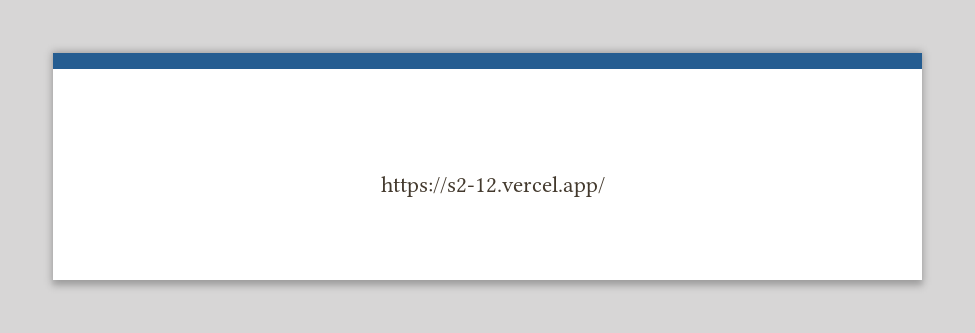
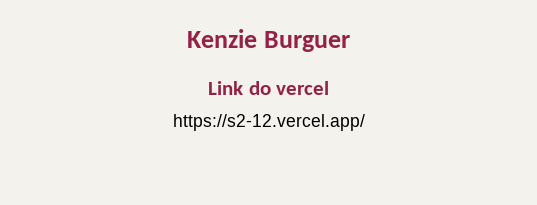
+ Kenzie Burguer
+ Link do vercel

